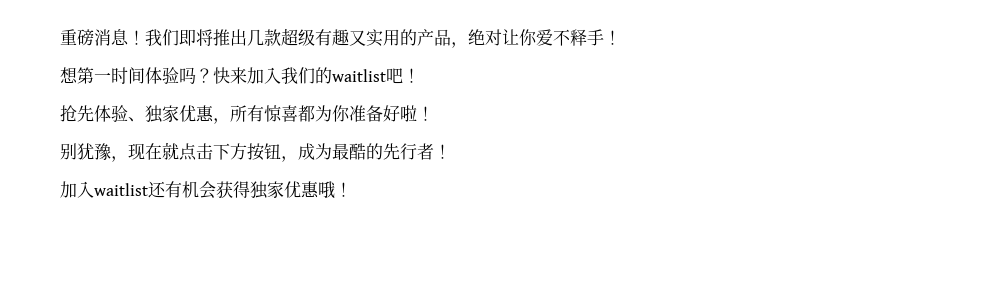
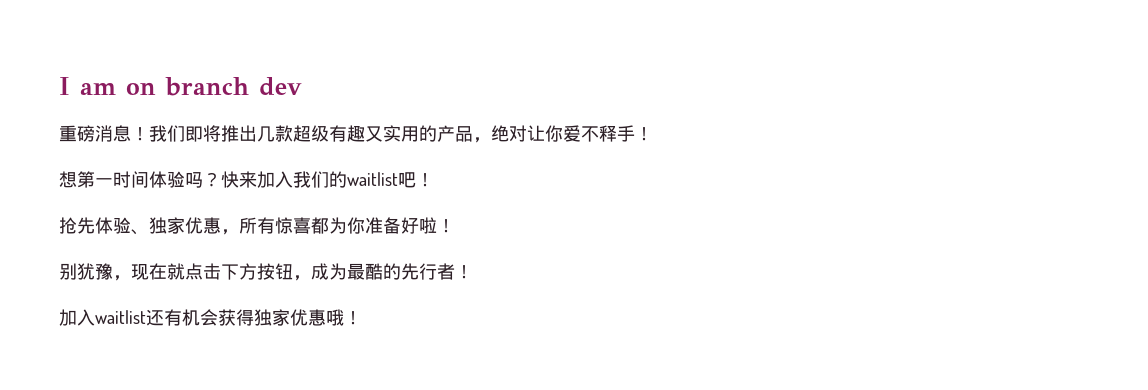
+ I am on branch dev

